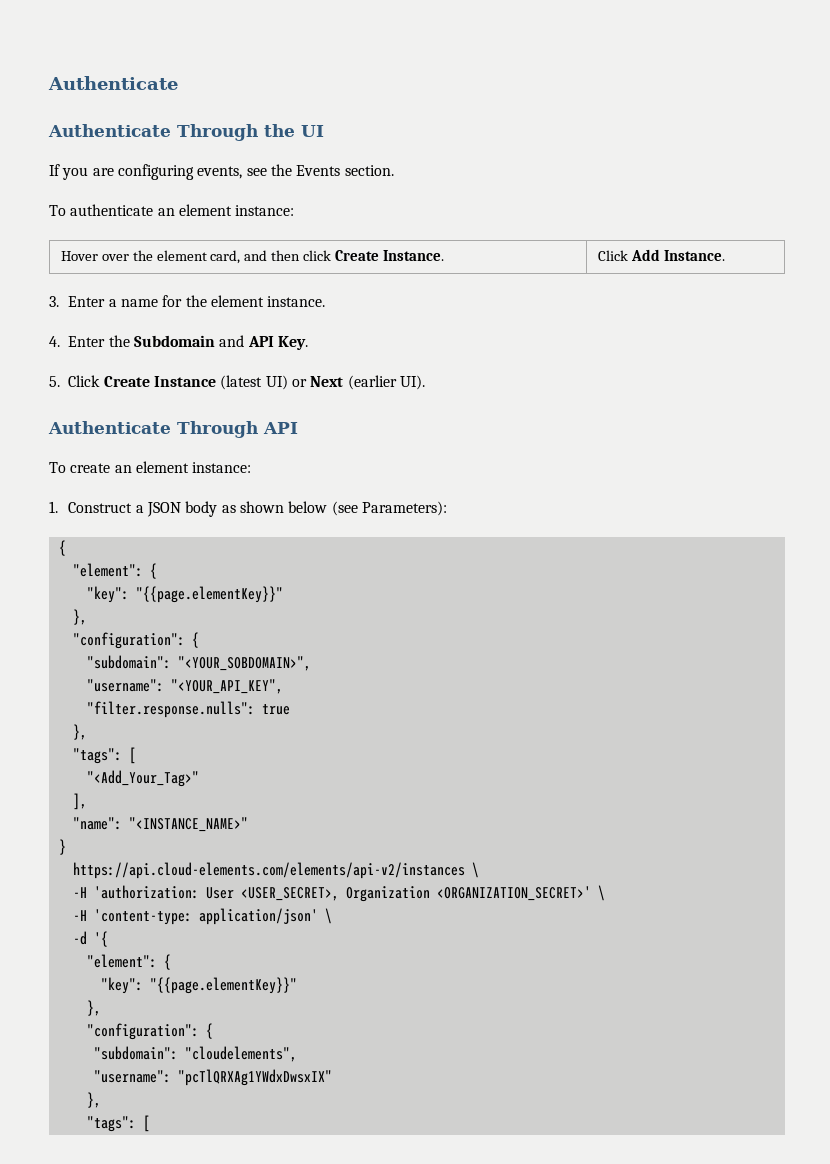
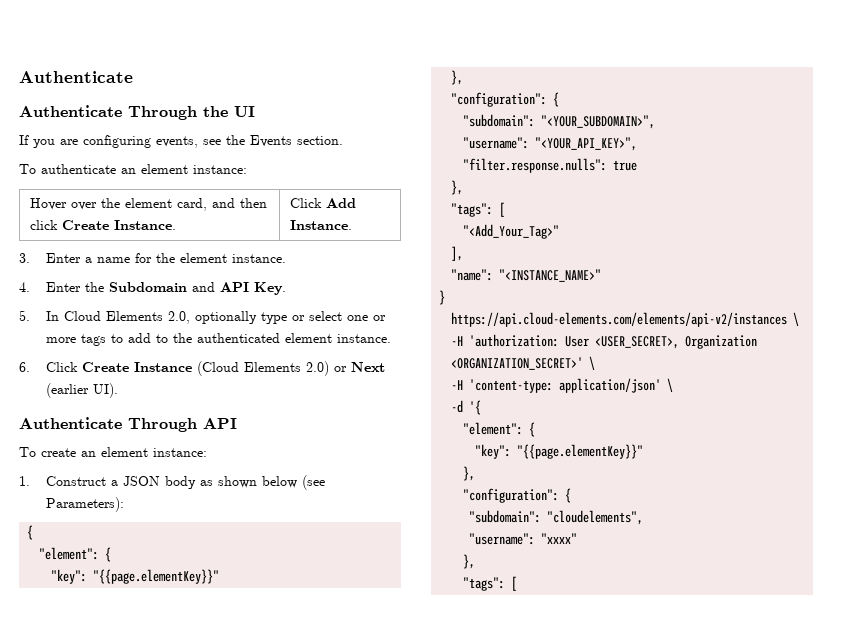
- 5. Click Create Instance (latest UI) or Next (earlier UI).
+ 5. In Cloud Elements 2.0, optionally type or select one or more tags to add to the authenticated element instance.
+ 6. Click Create Instance (Cloud Elements 2.0) or Next (earlier UI).
- "subdomain": "<YOUR_SOBDOMAIN>",
- "username": "<YOUR_API_KEY",
+ "subdomain": "<YOUR_SUBDOMAIN>",
+ "username": "<YOUR_API_KEY>",
- "username": "pcTlQRXAg1YWdxDwsxIX"
+ "username": "xxxx"

